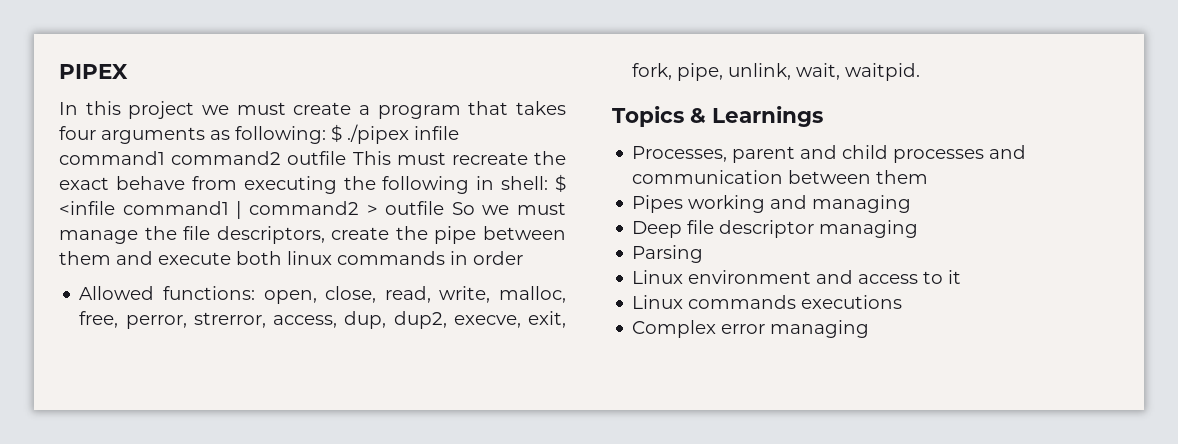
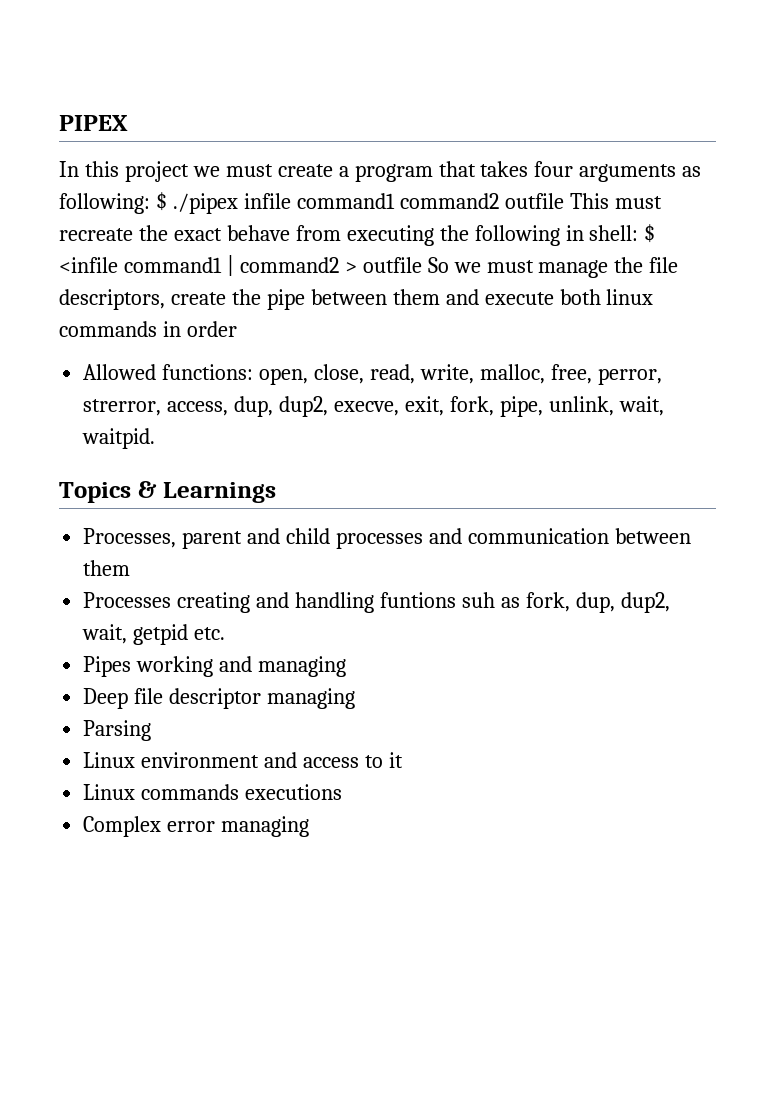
+ Processes creating and handling funtions suh as fork, dup, dup2, wait, getpid etc.

